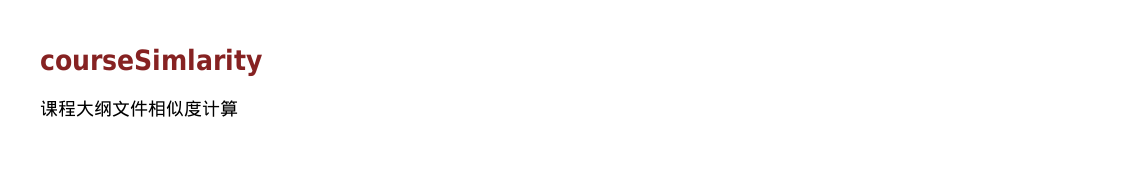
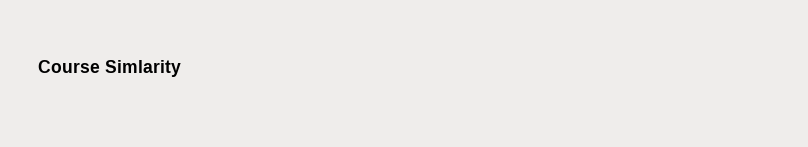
- courseSimlarity
- 课程大纲文件相似度计算
+ Course Simlarity

